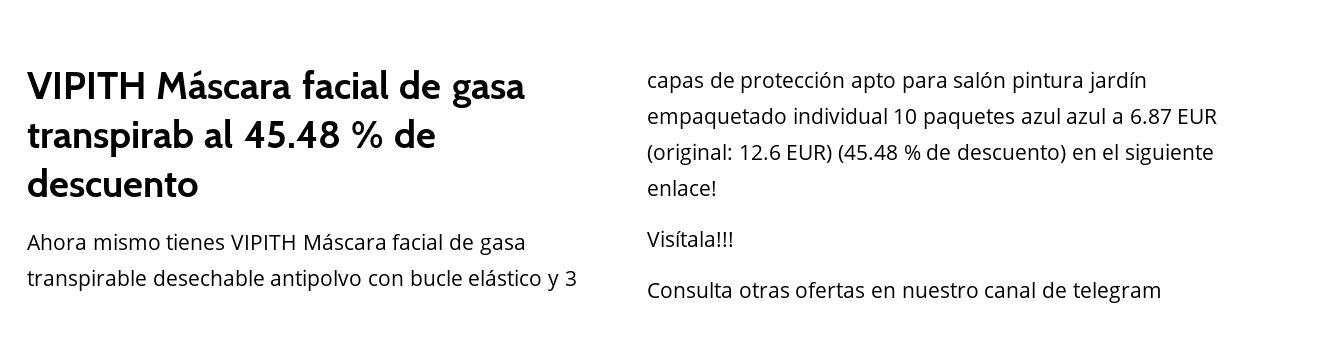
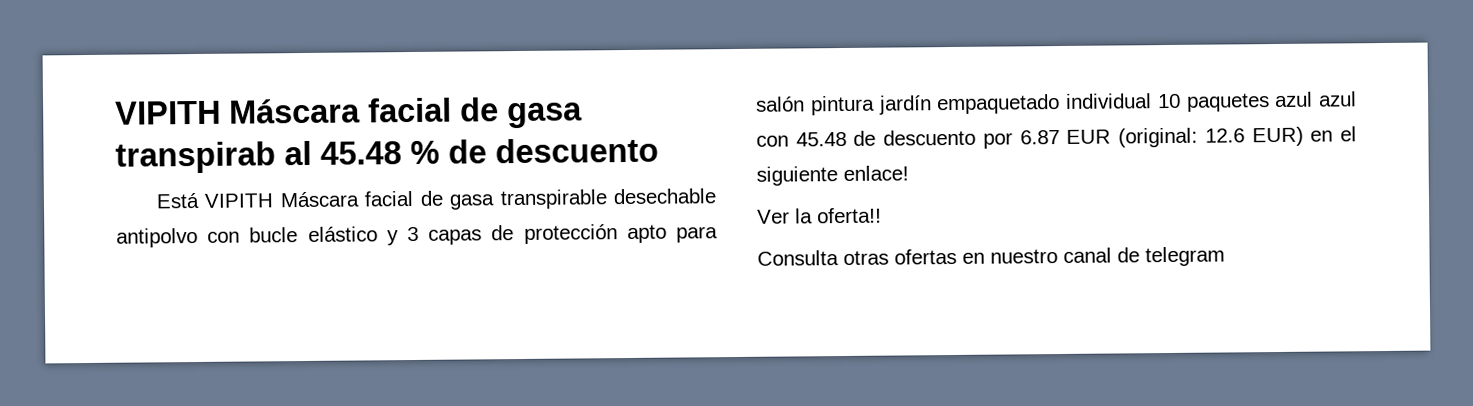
- Ahora mismo tienes VIPITH Máscara facial de gasa transpirable desechable antipolvo con bucle elástico y 3 capas de protección apto para salón pintura jardín empaquetado individual 10 paquetes azul azul a 6.87 EUR (original: 12.6 EUR) (45.48 % de descuento) en el siguiente enlace!
+ Está VIPITH Máscara facial de gasa transpirable desechable antipolvo con bucle elástico y 3 capas de protección apto para salón pintura jardín empaquetado individual 10 paquetes azul azul con 45.48 de descuento por 6.87 EUR (original: 12.6 EUR) en el siguiente enlace!
- Visítala!!!
+ Ver la oferta!!

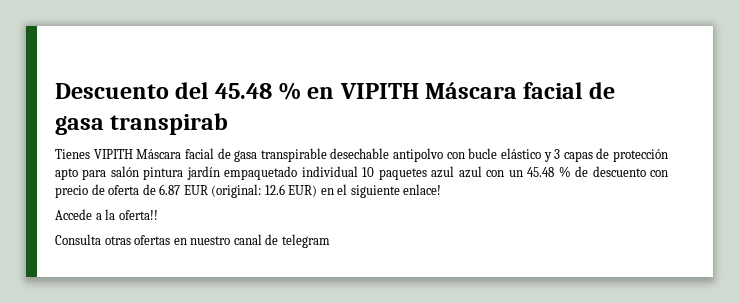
- VIPITH Máscara facial de gasa transpirab al 45.48 % de descuento
- Está VIPITH Máscara facial de gasa transpirable desechable antipolvo con bucle elástico y 3 capas de protección apto para salón pintura jardín empaquetado individual 10 paquetes azul azul con 45.48 de descuento por 6.87 EUR (original: 12.6 EUR) en el siguiente enlace!
+ Descuento del 45.48 % en VIPITH Máscara facial de gasa transpirab
+ Tienes VIPITH Máscara facial de gasa transpirable desechable antipolvo con bucle elástico y 3 capas de protección apto para salón pintura jardín empaquetado individual 10 paquetes azul azul con un 45.48 % de descuento con precio de oferta de 6.87 EUR (original: 12.6 EUR) en el siguiente enlace!
- Ver la oferta!!
+ Accede a la oferta!!

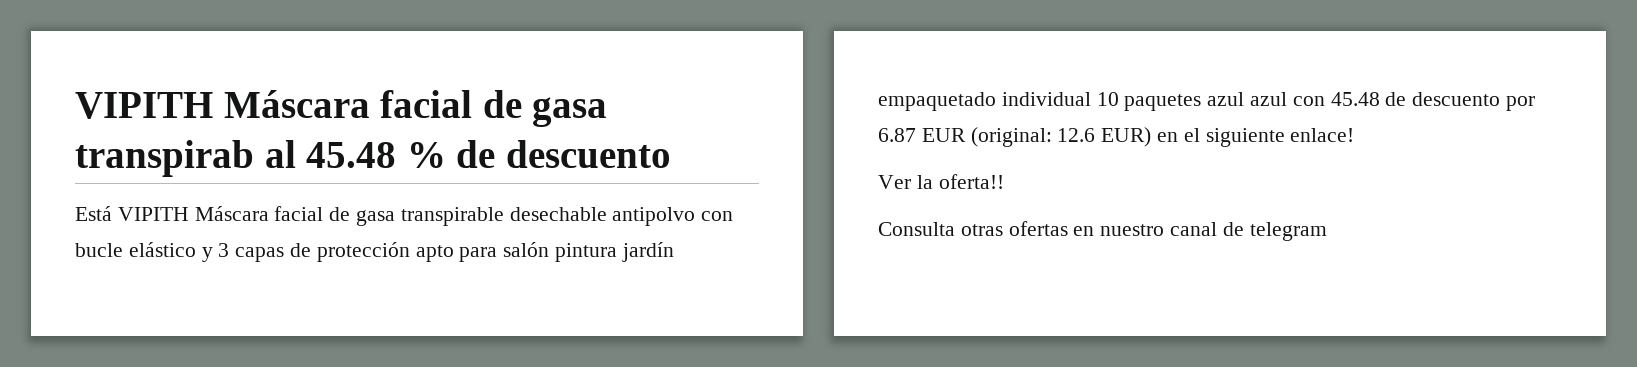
- Descuento del 45.48 % en VIPITH Máscara facial de gasa transpirab
- Tienes VIPITH Máscara facial de gasa transpirable desechable antipolvo con bucle elástico y 3 capas de protección apto para salón pintura jardín empaquetado individual 10 paquetes azul azul con un 45.48 % de descuento con precio de oferta de 6.87 EUR (original: 12.6 EUR) en el siguiente enlace!
+ VIPITH Máscara facial de gasa transpirab al 45.48 % de descuento
+ Está VIPITH Máscara facial de gasa transpirable desechable antipolvo con bucle elástico y 3 capas de protección apto para salón pintura jardín empaquetado individual 10 paquetes azul azul con 45.48 de descuento por 6.87 EUR (original: 12.6 EUR) en el siguiente enlace!
- Accede a la oferta!!
+ Ver la oferta!!

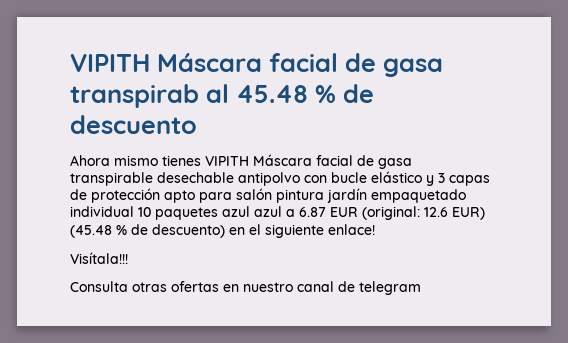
- Está VIPITH Máscara facial de gasa transpirable desechable antipolvo con bucle elástico y 3 capas de protección apto para salón pintura jardín empaquetado individual 10 paquetes azul azul con 45.48 de descuento por 6.87 EUR (original: 12.6 EUR) en el siguiente enlace!
+ Ahora mismo tienes VIPITH Máscara facial de gasa transpirable desechable antipolvo con bucle elástico y 3 capas de protección apto para salón pintura jardín empaquetado individual 10 paquetes azul azul a 6.87 EUR (original: 12.6 EUR) (45.48 % de descuento) en el siguiente enlace!
- Ver la oferta!!
+ Visítala!!!

